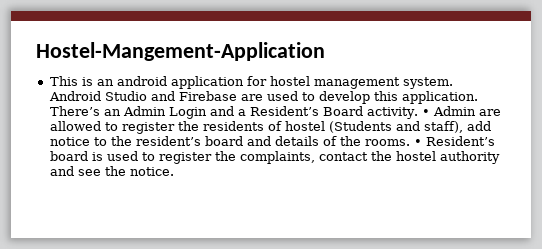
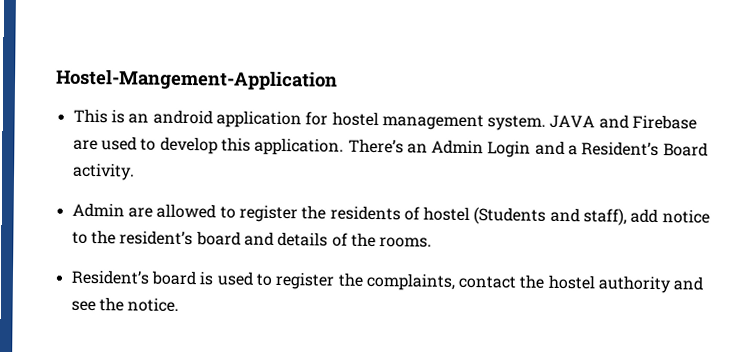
- Android Studio and Firebase are used to develop this application.
+ JAVA and Firebase are used to develop this application.
- There’s an Admin Login and a Resident’s Board activity. • Admin are allowed to register the residents of hostel (Students and staff), add notice to the resident’s board and details of the rooms. • Resident’s board is used to register the complaints, contact the hostel authority and see the notice.
+ There’s an Admin Login and a Resident’s Board activity.
+ Admin are allowed to register the residents of hostel (Students and staff), add notice to the resident’s board and details of the rooms.
+ Resident’s board is used to register the complaints, contact the hostel authority and see the notice.

